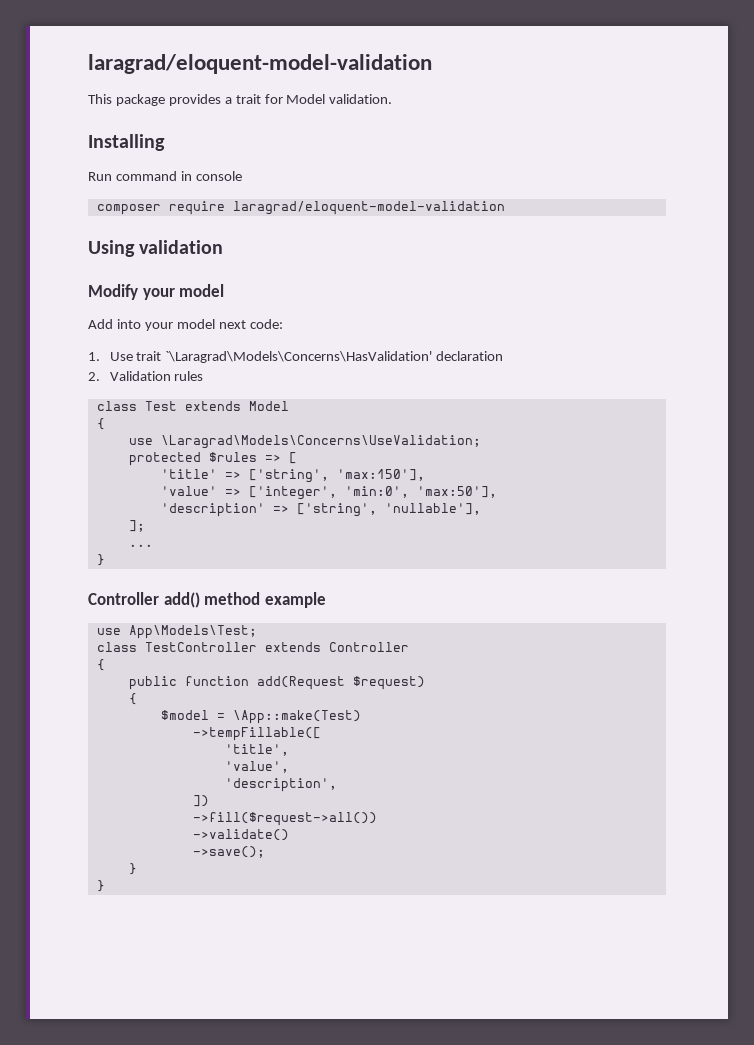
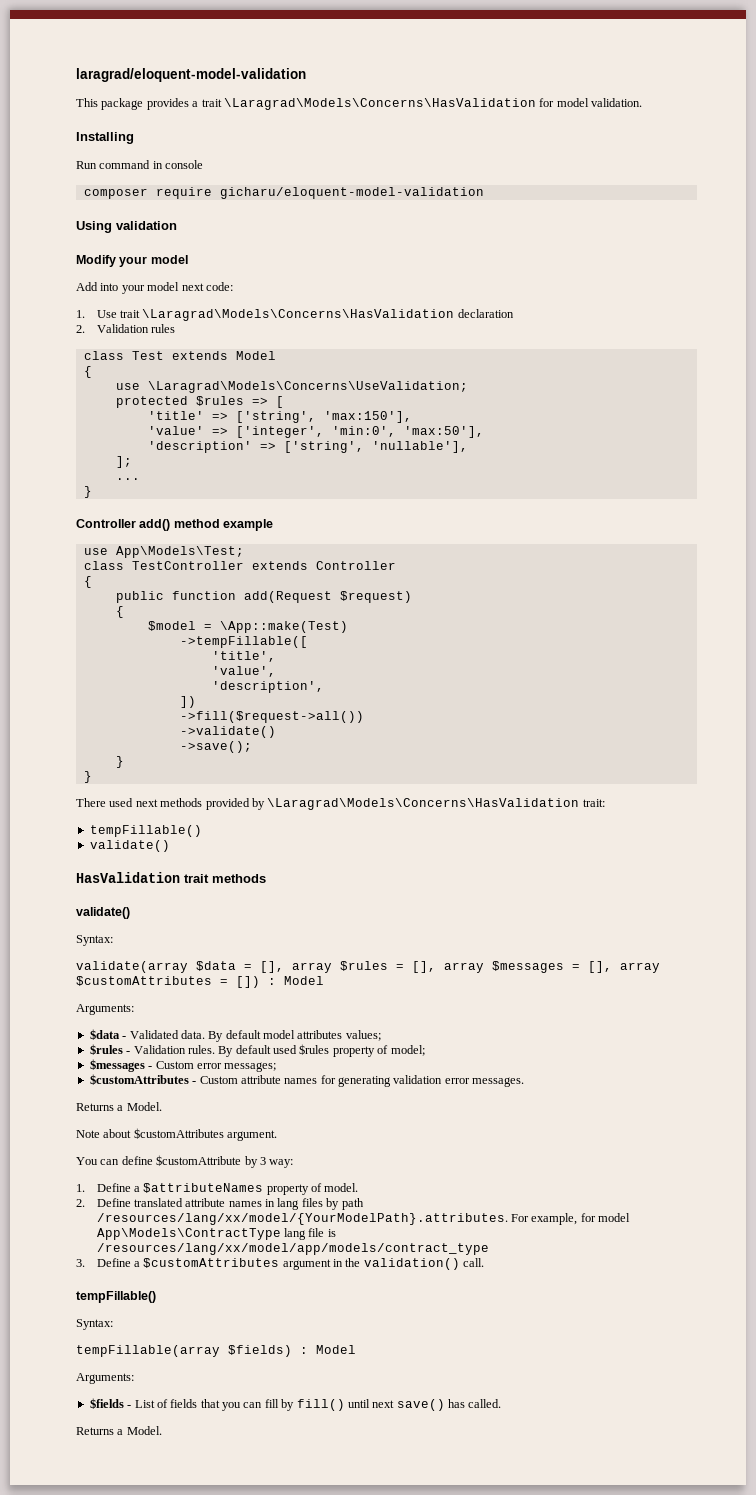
- This package provides a trait for Model validation.
+ This package provides a trait \Laragrad\Models\Concerns\HasValidation for model validation.
- composer require laragrad/eloquent-model-validation
+ composer require gicharu/eloquent-model-validation
- 1. Use trait `\Laragrad\Models\Concerns\HasValidation' declaration
+ 1. Use trait \Laragrad\Models\Concerns\HasValidation declaration
+ There used next methods provided by \Laragrad\Models\Concerns\HasValidation trait:
+ tempFillable()
+ validate()
+ HasValidation trait methods
+ validate()
+ Syntax:
+ validate(array $data = [], array $rules = [], array $messages = [], array $customAttributes = []) : Model
+ Arguments:
+ $data - Validated data. By default model attributes values;
+ $rules - Validation rules. By default used $rules property of model;
+ $messages - Custom error messages;
+ $customAttributes - Custom attribute names for generating validation error messages.
+ Returns a Model.
+ Note about $customAttributes argument.
+ You can define $customAttribute by 3 way:
+ 1. Define a $attributeNames property of model.
+ 2. Define translated attribute names in lang files by path /resources/lang/xx/model/{YourModelPath}.attributes. For example, for model App\Models\ContractType lang file is /resources/lang/xx/model/app/models/contract_type
+ 3. Define a $customAttributes argument in the validation() call.
+ tempFillable()
+ Syntax:
+ tempFillable(array $fields) : Model
+ Arguments:
+ $fields - List of fields that you can fill by fill() until next save() has called.
+ Returns a Model.

